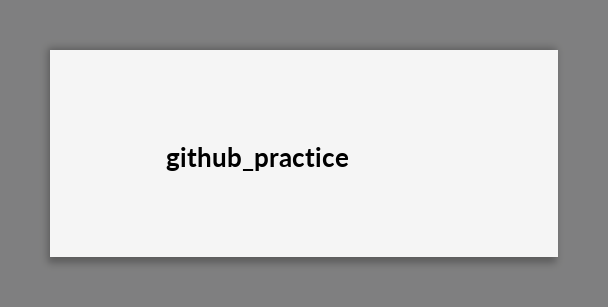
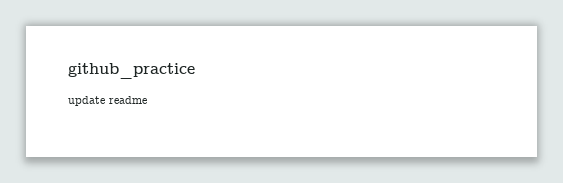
+ update readme

